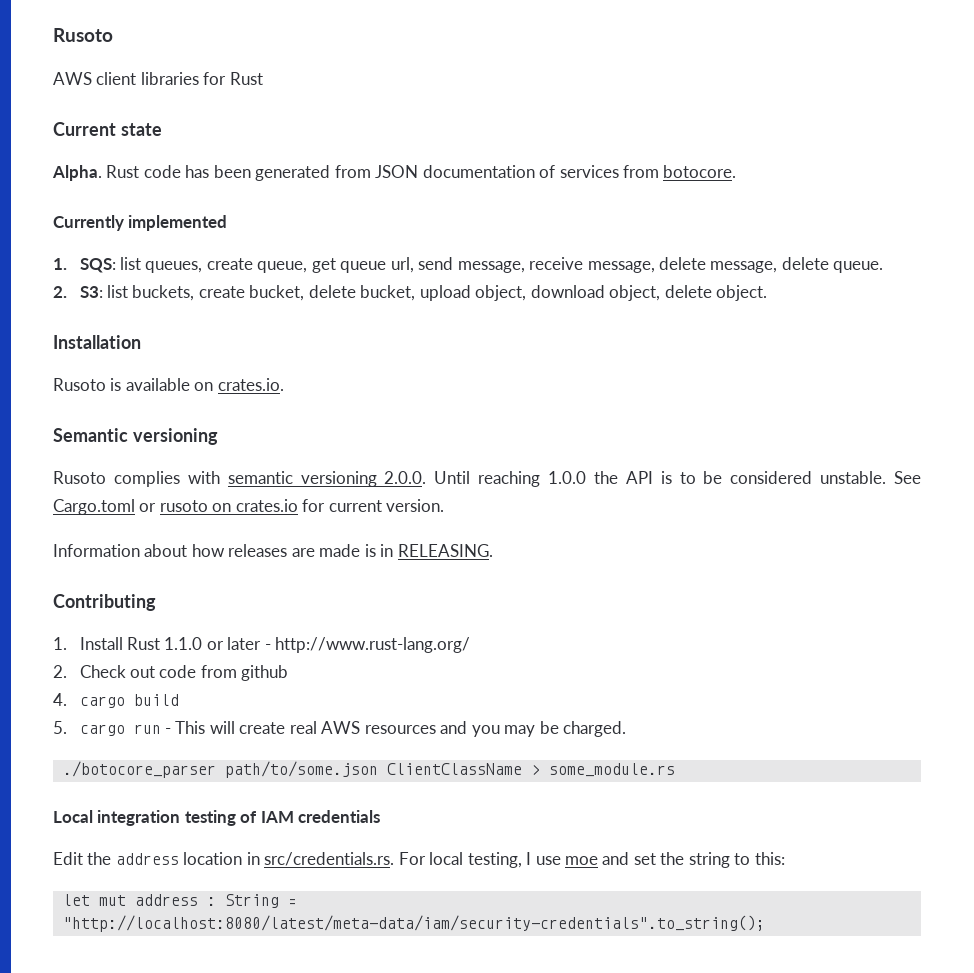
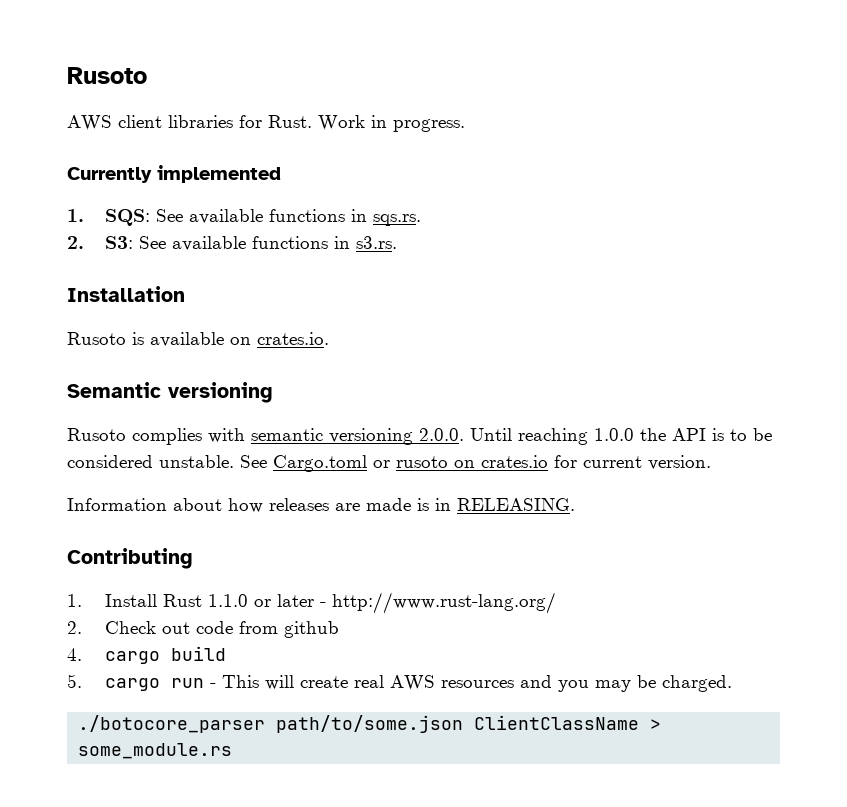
- AWS client libraries for Rust
- Current state
- Alpha. Rust code has been generated from JSON documentation of services from botocore.
+ AWS client libraries for Rust. Work in progress.
  Currently implemented
- 1. SQS: list queues, create queue, get queue url, send message, receive message, delete message, delete queue.
- 2. S3: list buckets, create bucket, delete bucket, upload object, download object, delete object.
+ 1. SQS: See available functions in sqs.rs.
+ 2. S3: See available functions in s3.rs.
- Local integration testing of IAM credentials
- Edit the address location in src/credentials.rs. For local testing, I use moe and set the string to this:
- let mut address : String = "http://localhost:8080/latest/meta-data/iam/security-credentials".to_string();

